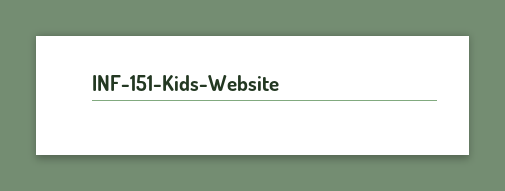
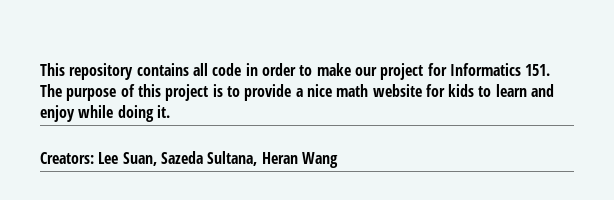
- INF-151-Kids-Website
+ This repository contains all code in order to make our project for Informatics 151. The purpose of this project is to provide a nice math website for kids to learn and enjoy while doing it.
+ Creators: Lee Suan, Sazeda Sultana, Heran Wang

